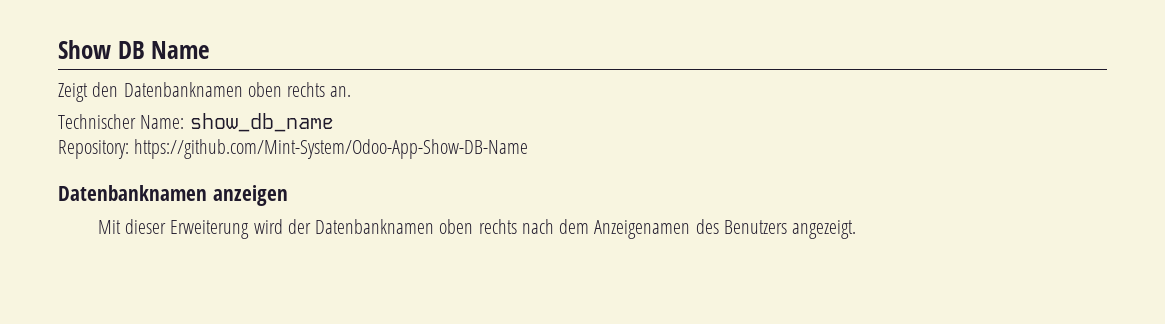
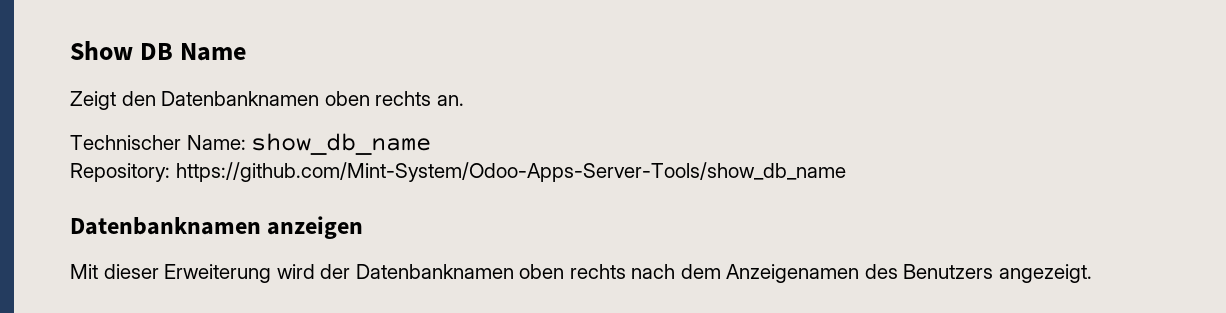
- Repository: https://github.com/Mint-System/Odoo-App-Show-DB-Name
+ Repository: https://github.com/Mint-System/Odoo-Apps-Server-Tools/show_db_name

